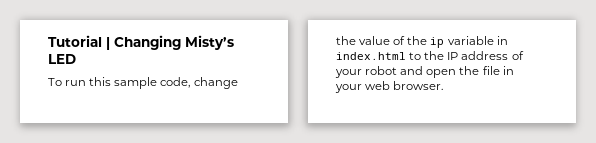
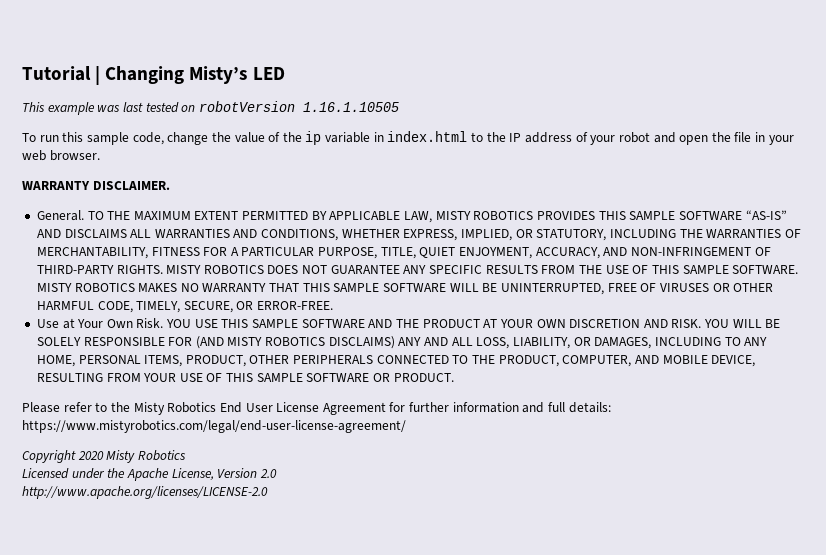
+ This example was last tested on robotVersion 1.16.1.10505
+ WARRANTY DISCLAIMER.
+ General. TO THE MAXIMUM EXTENT PERMITTED BY APPLICABLE LAW, MISTY ROBOTICS PROVIDES THIS SAMPLE SOFTWARE “AS-IS” AND DISCLAIMS ALL WARRANTIES AND CONDITIONS, WHETHER EXPRESS, IMPLIED, OR STATUTORY, INCLUDING THE WARRANTIES OF MERCHANTABILITY, FITNESS FOR A PARTICULAR PURPOSE, TITLE, QUIET ENJOYMENT, ACCURACY, AND NON-INFRINGEMENT OF THIRD-PARTY RIGHTS. MISTY ROBOTICS DOES NOT GUARANTEE ANY SPECIFIC RESULTS FROM THE USE OF THIS SAMPLE SOFTWARE. MISTY ROBOTICS MAKES NO WARRANTY THAT THIS SAMPLE SOFTWARE WILL BE UNINTERRUPTED, FREE OF VIRUSES OR OTHER HARMFUL CODE, TIMELY, SECURE, OR ERROR-FREE.
+ Use at Your Own Risk. YOU USE THIS SAMPLE SOFTWARE AND THE PRODUCT AT YOUR OWN DISCRETION AND RISK. YOU WILL BE SOLELY RESPONSIBLE FOR (AND MISTY ROBOTICS DISCLAIMS) ANY AND ALL LOSS, LIABILITY, OR DAMAGES, INCLUDING TO ANY HOME, PERSONAL ITEMS, PRODUCT, OTHER PERIPHERALS CONNECTED TO THE PRODUCT, COMPUTER, AND MOBILE DEVICE, RESULTING FROM YOUR USE OF THIS SAMPLE SOFTWARE OR PRODUCT.
+ Please refer to the Misty Robotics End User License Agreement for further information and full details: https://www.mistyrobotics.com/legal/end-user-license-agreement/
+ Copyright 2020 Misty Robotics
+ Licensed under the Apache License, Version 2.0
+ http://www.apache.org/licenses/LICENSE-2.0

